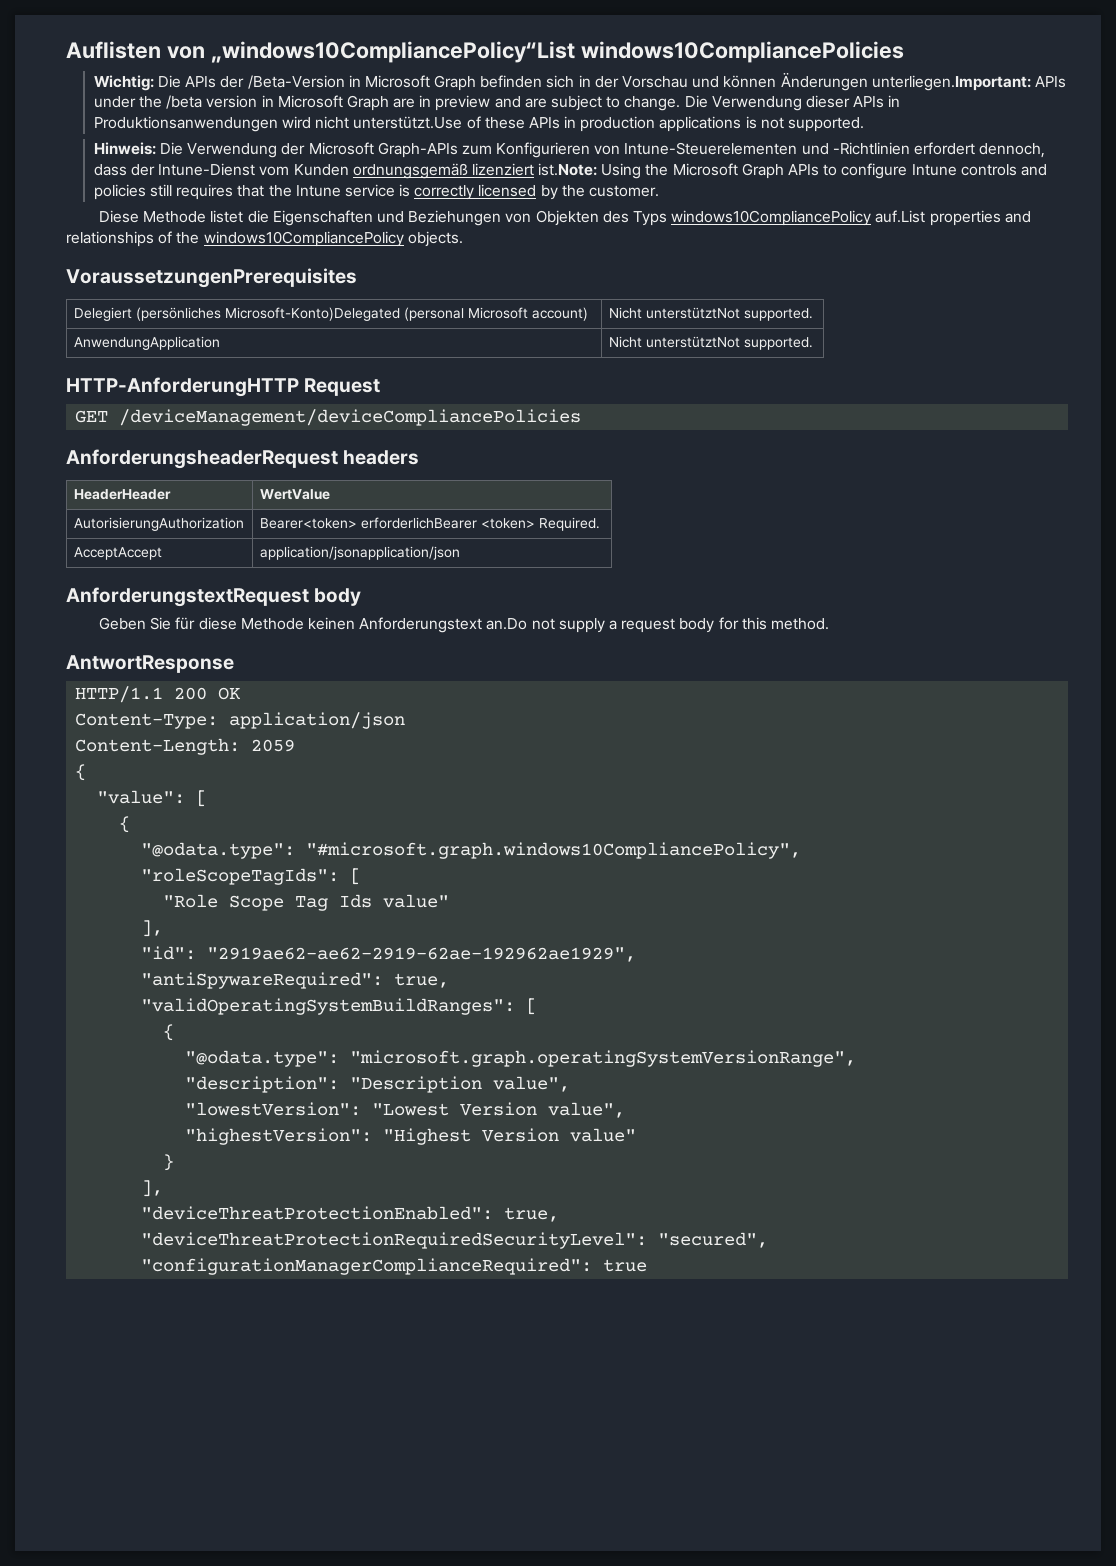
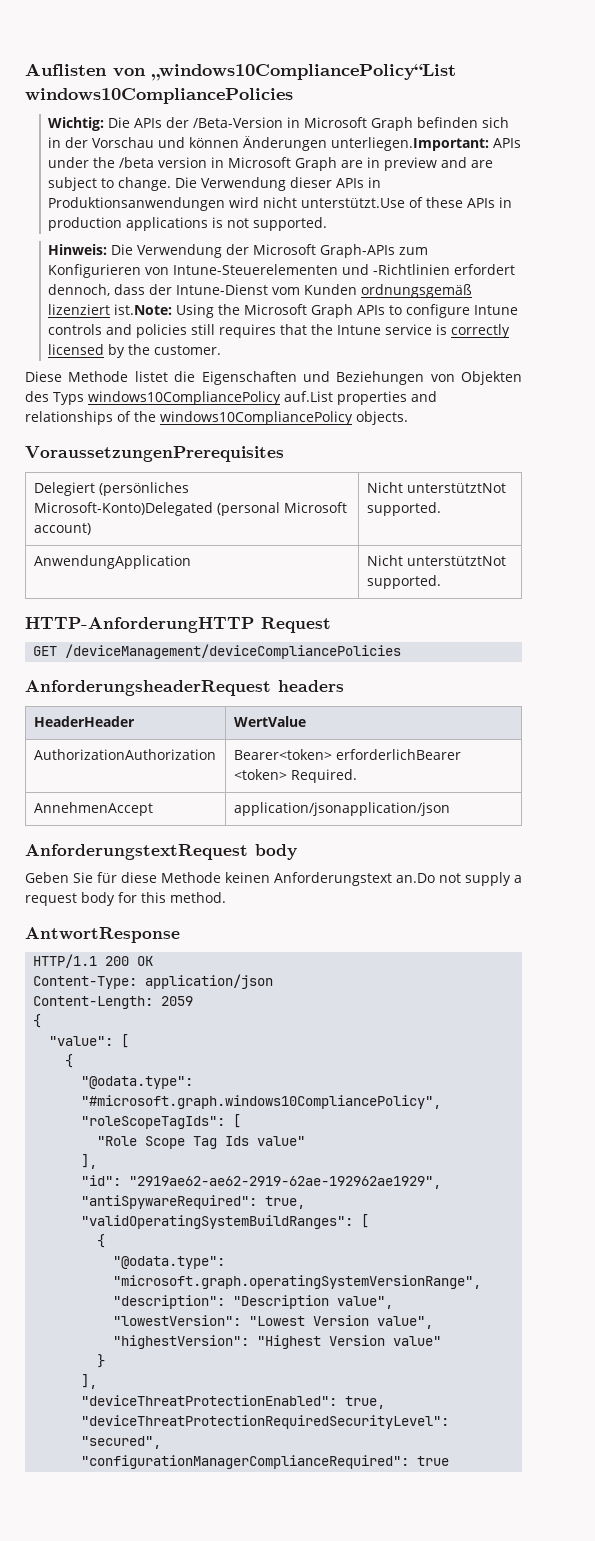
- AutorisierungAuthorization | Bearer<token> erforderlichBearer <token> Required.
+ AuthorizationAuthorization | Bearer<token> erforderlichBearer <token> Required.
- AcceptAccept | application/jsonapplication/json
+ AnnehmenAccept | application/jsonapplication/json

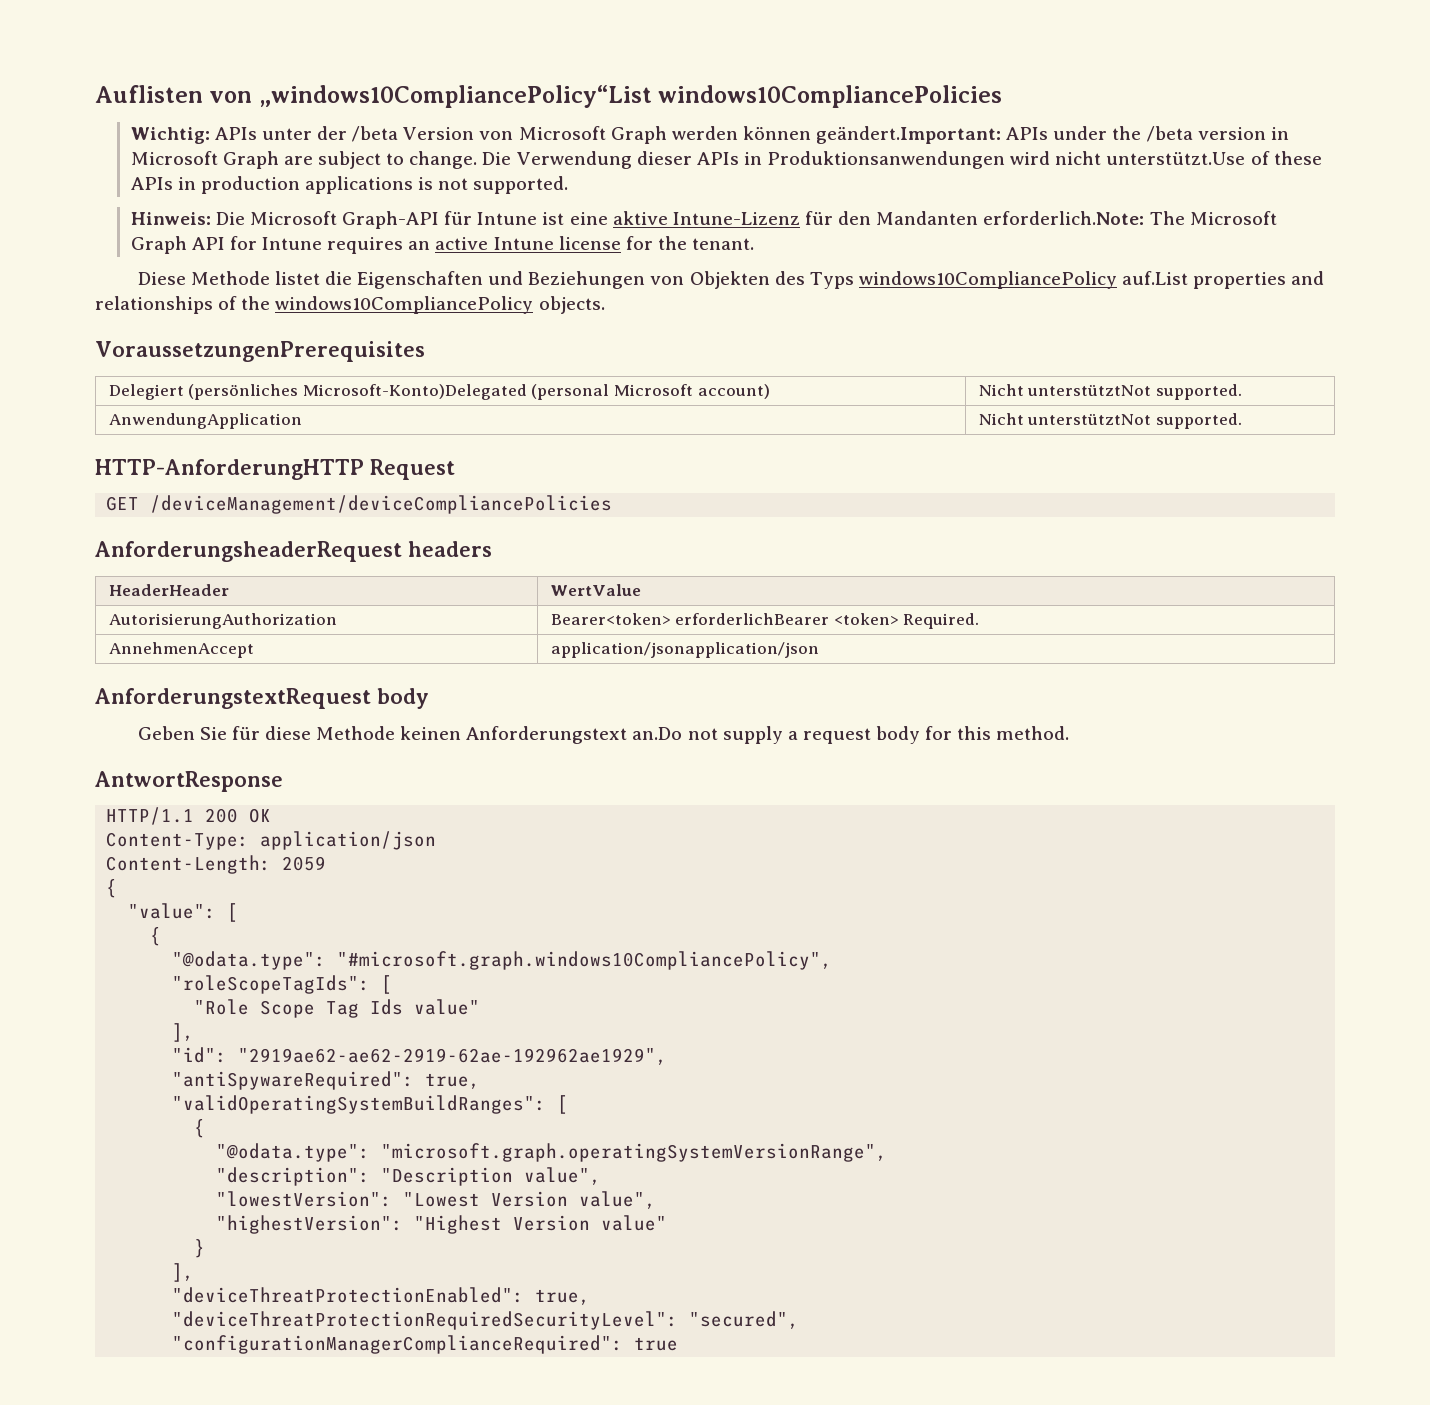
- Wichtig: Die APIs der /Beta-Version in Microsoft Graph befinden sich in der Vorschau und können Änderungen unterliegen.Important: APIs under the /beta version in Microsoft Graph are in preview and are subject to change.
+ Wichtig: APIs unter der /beta Version von Microsoft Graph werden können geändert.Important: APIs under the /beta version in Microsoft Graph are subject to change.
- Hinweis: Die Verwendung der Microsoft Graph-APIs zum Konfigurieren von Intune-Steuerelementen und -Richtlinien erfordert dennoch, dass der Intune-Dienst vom Kunden ordnungsgemäß lizenziert ist.Note: Using the Microsoft Graph APIs to configure Intune controls and policies still requires that the Intune service is correctly licensed by the customer.
+ Hinweis: Die Microsoft Graph-API für Intune ist eine aktive Intune-Lizenz für den Mandanten erforderlich.Note: The Microsoft Graph API for Intune requires an active Intune license for the tenant.
- AuthorizationAuthorization | Bearer<token> erforderlichBearer <token> Required.
+ AutorisierungAuthorization | Bearer<token> erforderlichBearer <token> Required.

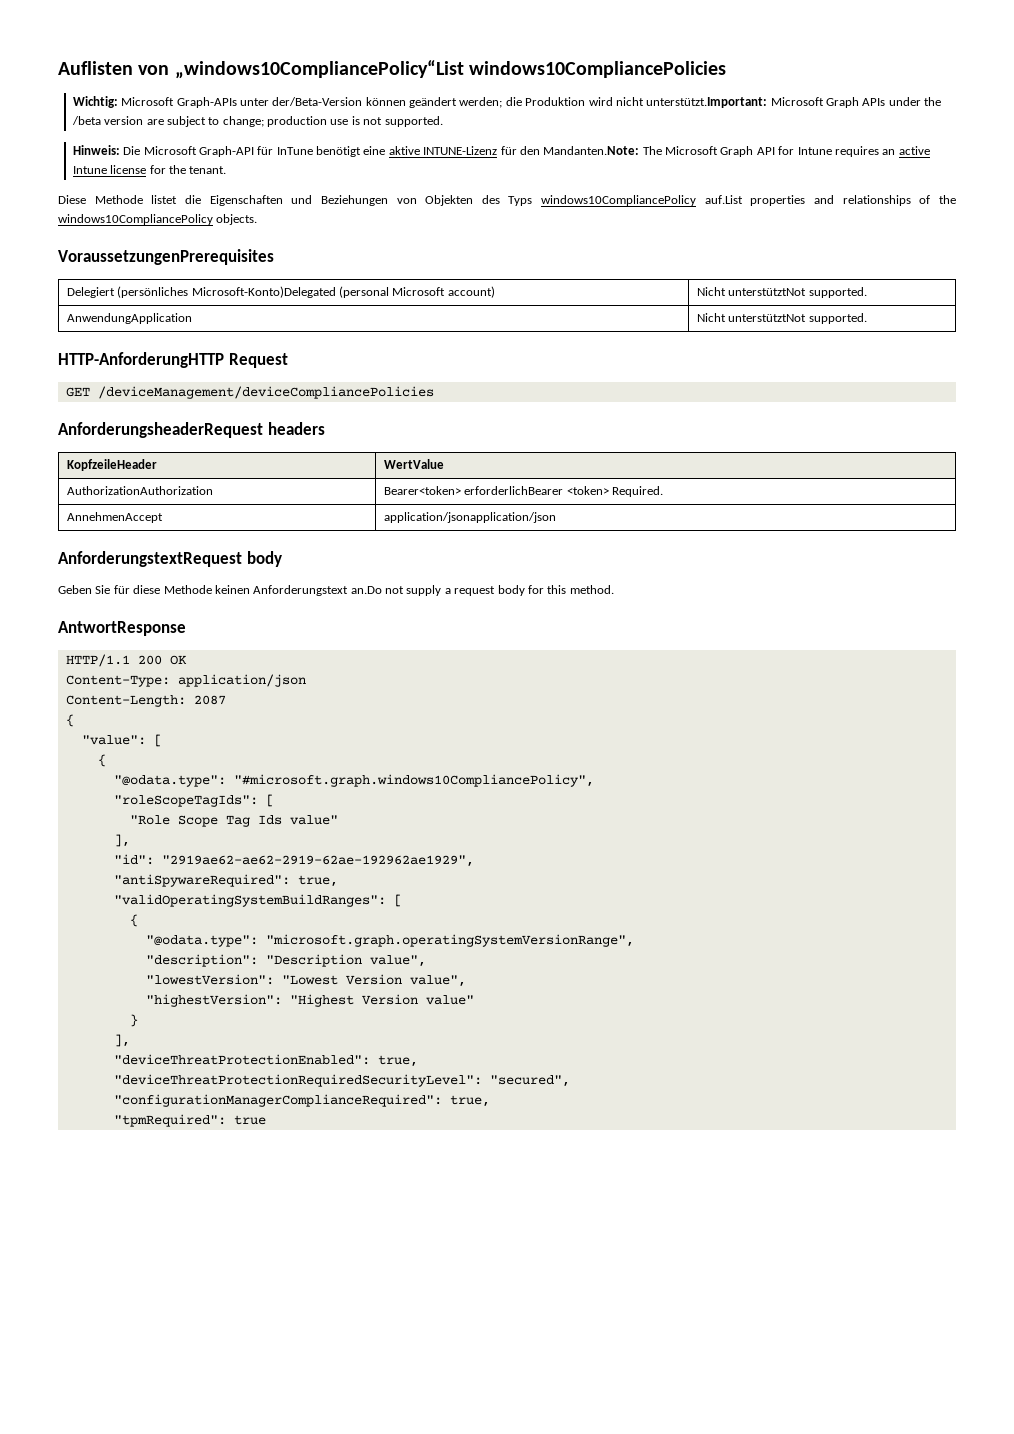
- Wichtig: APIs unter der /beta Version von Microsoft Graph werden können geändert.Important: APIs under the /beta version in Microsoft Graph are subject to change. Die Verwendung dieser APIs in Produktionsanwendungen wird nicht unterstützt.Use of these APIs in production applications is not supported.
+ Wichtig: Microsoft Graph-APIs unter der/Beta-Version können geändert werden; die Produktion wird nicht unterstützt.Important: Microsoft Graph APIs under the /beta version are subject to change; production use is not supported.
- Hinweis: Die Microsoft Graph-API für Intune ist eine aktive Intune-Lizenz für den Mandanten erforderlich.Note: The Microsoft Graph API for Intune requires an active Intune license for the tenant.
+ Hinweis: Die Microsoft Graph-API für InTune benötigt eine aktive INTUNE-Lizenz für den Mandanten.Note: The Microsoft Graph API for Intune requires an active Intune license for the tenant.
- HeaderHeader | WertValue
+ KopfzeileHeader | WertValue
- AutorisierungAuthorization | Bearer<token> erforderlichBearer <token> Required.
+ AuthorizationAuthorization | Bearer<token> erforderlichBearer <token> Required.
- Content-Length: 2059
+ Content-Length: 2087
- "configurationManagerComplianceRequired": true
+ "configurationManagerComplianceRequired": true,
+ "tpmRequired": true

